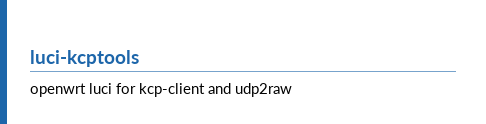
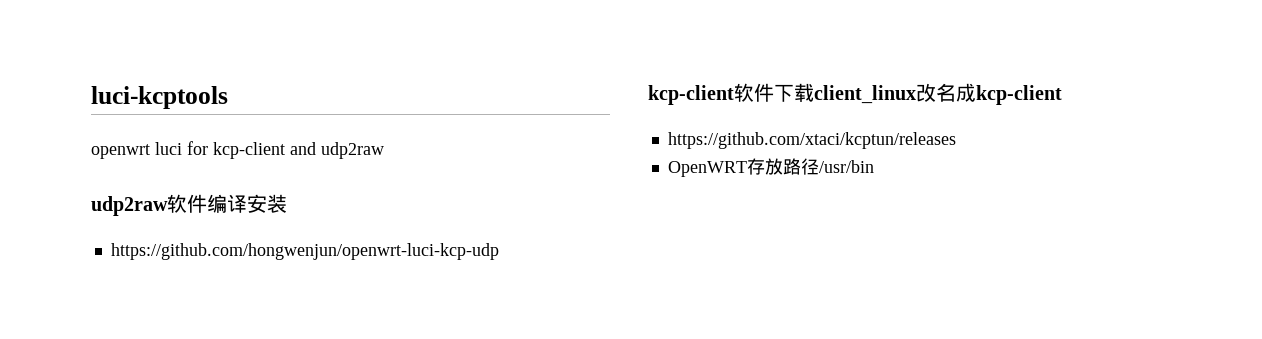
+ udp2raw软件编译安装
+ https://github.com/hongwenjun/openwrt-luci-kcp-udp
+ kcp-client软件下载client_linux改名成kcp-client
+ https://github.com/xtaci/kcptun/releases
+ OpenWRT存放路径/usr/bin

